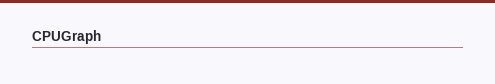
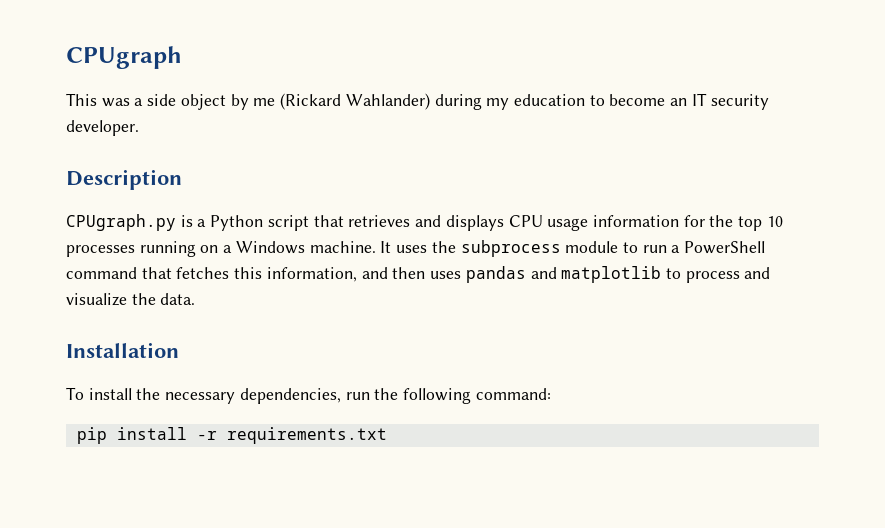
- CPUGraph
+ CPUgraph
+ This was a side object by me (Rickard Wahlander) during my education to become an IT security developer.
+ Description
+ CPUgraph.py is a Python script that retrieves and displays CPU usage information for the top 10 processes running on a Windows machine. It uses the subprocess module to run a PowerShell command that fetches this information, and then uses pandas and matplotlib to process and visualize the data.
+ Installation
+ To install the necessary dependencies, run the following command:
+ pip install -r requirements.txt

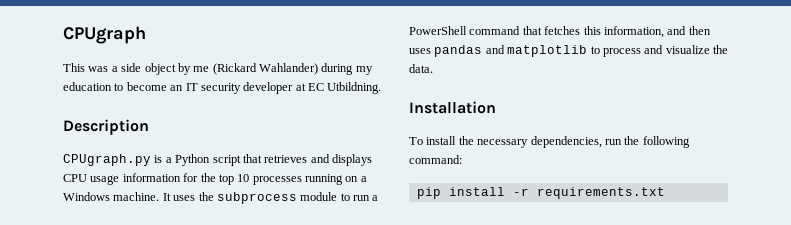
- This was a side object by me (Rickard Wahlander) during my education to become an IT security developer.
+ This was a side object by me (Rickard Wahlander) during my education to become an IT security developer at EC Utbildning.

